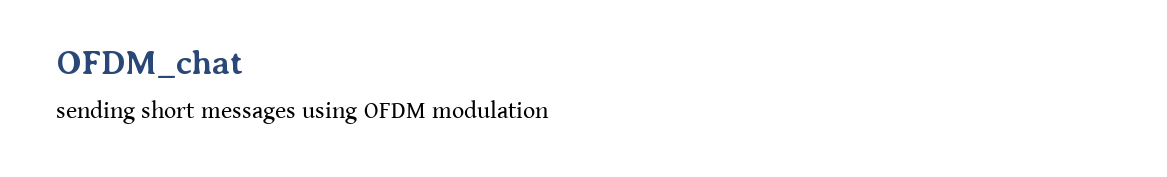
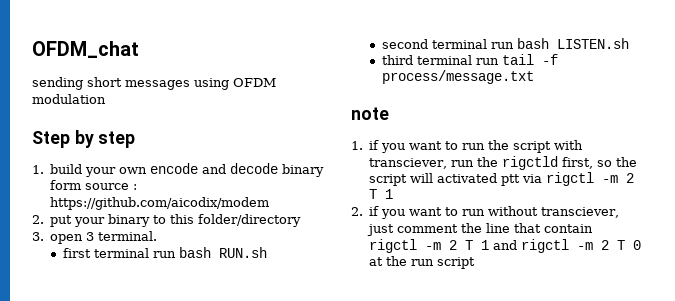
+ Step by step
+ 1. build your own encode and decode binary form source : https://github.com/aicodix/modem
+ 2. put your binary to this folder/directory
+ 3. open 3 terminal.
+ first terminal run bash RUN.sh
+ second terminal run bash LISTEN.sh
+ third terminal run tail -f process/message.txt
+ note
+ 1. if you want to run the script with transciever, run the rigctld first, so the script will activated ptt via rigctl -m 2 T 1
+ 2. if you want to run without transciever, just comment the line that contain rigctl -m 2 T 1 and rigctl -m 2 T 0 at the run script

